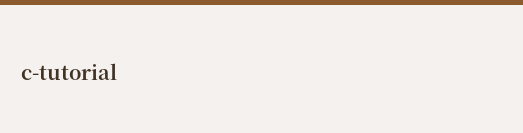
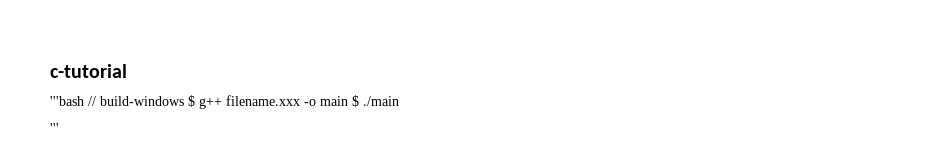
+ '''bash // build-windows $ g++ filename.xxx -o main $ ./main
+ '''

